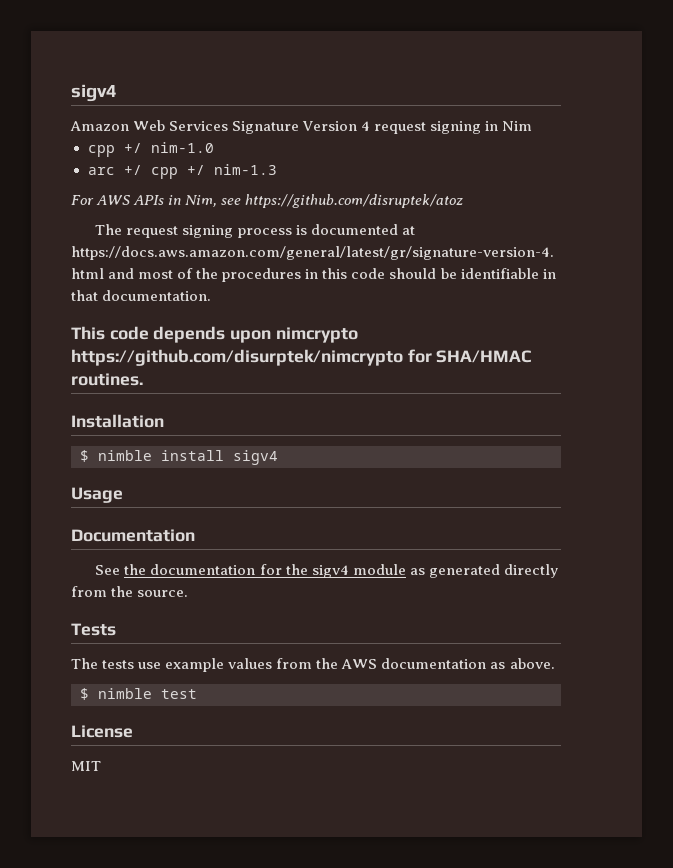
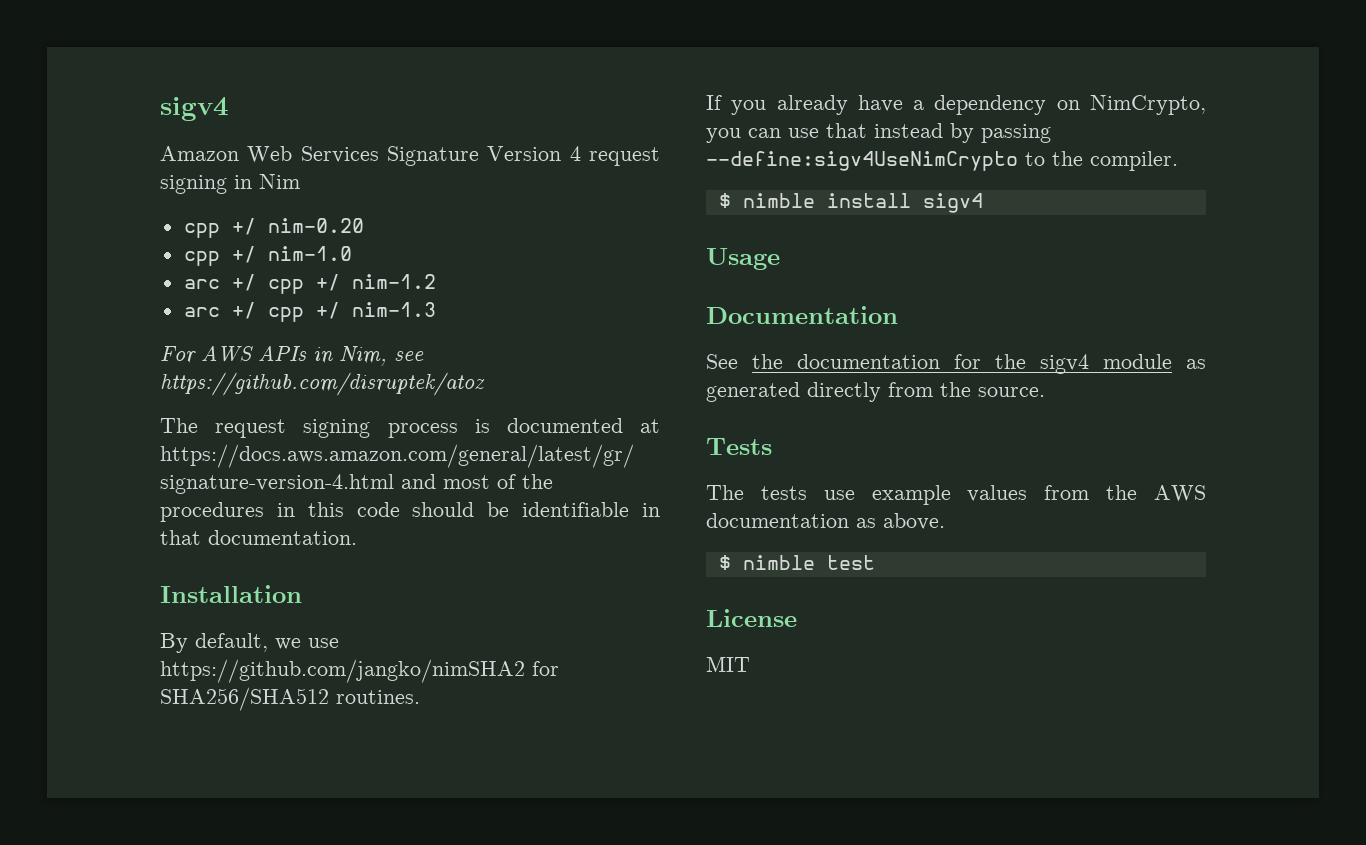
+ cpp +/ nim-0.20
+ arc +/ cpp +/ nim-1.2
- This code depends upon nimcrypto https://github.com/disurptek/nimcrypto for SHA/HMAC routines.
  Installation
+ By default, we use https://github.com/jangko/nimSHA2 for SHA256/SHA512 routines.
+ If you already have a dependency on NimCrypto, you can use that instead by passing --define:sigv4UseNimCrypto to the compiler.

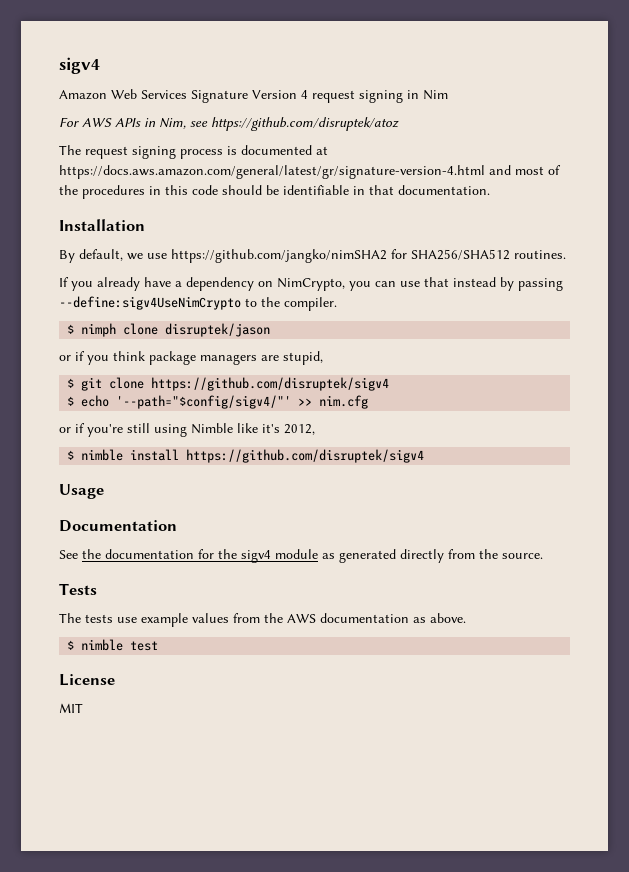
- cpp +/ nim-0.20
- cpp +/ nim-1.0
- arc +/ cpp +/ nim-1.2
- arc +/ cpp +/ nim-1.3
+ $ nimph clone disruptek/jason
+ or if you think package managers are stupid,
+ $ git clone https://github.com/disruptek/sigv4
+ $ echo '--path="$config/sigv4/"' >> nim.cfg
+ or if you're still using Nimble like it's 2012,
- $ nimble install sigv4
+ $ nimble install https://github.com/disruptek/sigv4

